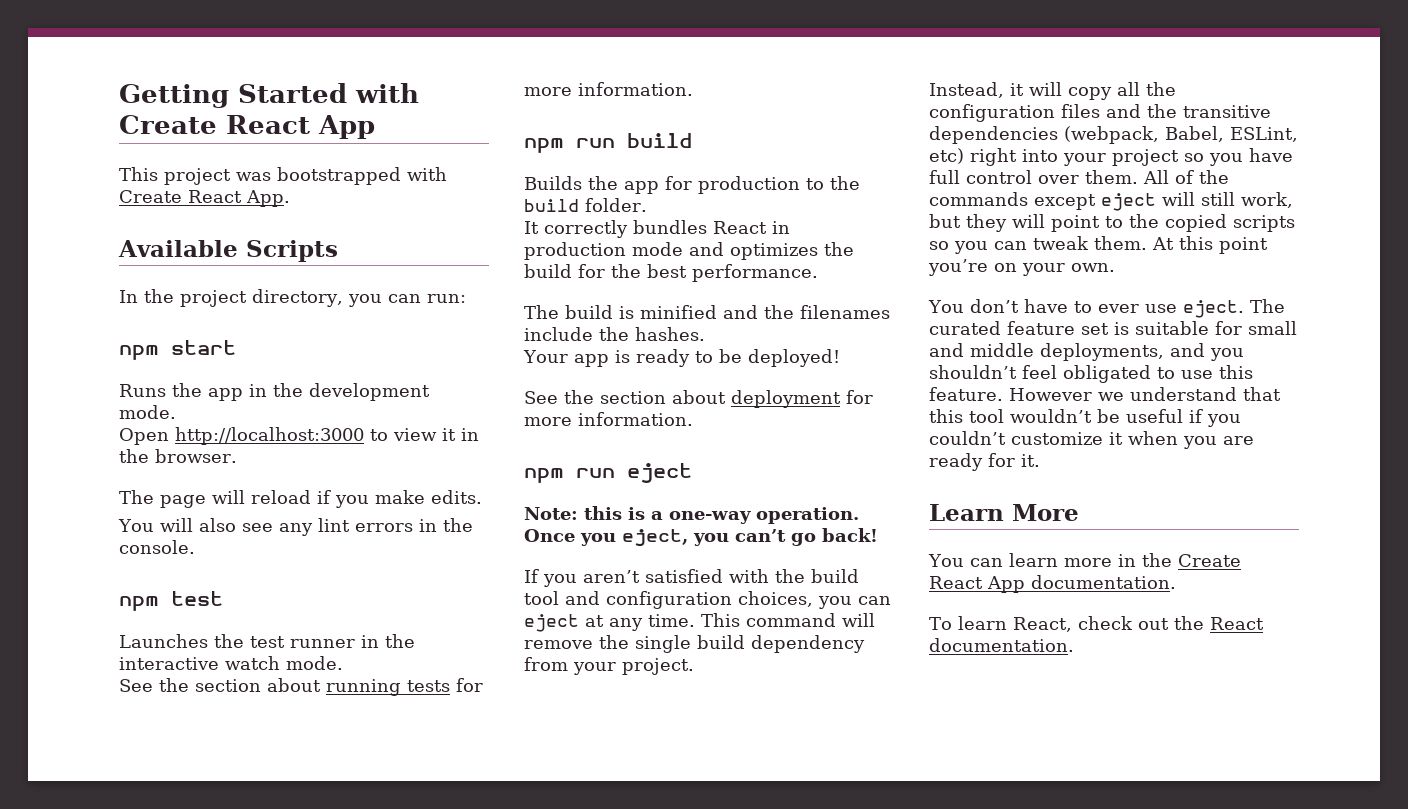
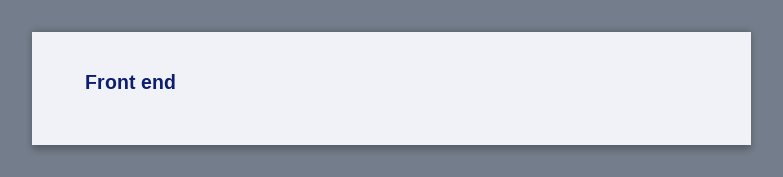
- Getting Started with Create React App
- This project was bootstrapped with Create React App.
- Available Scripts
- In the project directory, you can run:
- npm start
- Runs the app in the development mode.
- Open http://localhost:3000 to view it in the browser.
- The page will reload if you make edits.
- You will also see any lint errors in the console.
- npm test
- Launches the test runner in the interactive watch mode.
- See the section about running tests for more information.
- npm run build
- Builds the app for production to the build folder.
- It correctly bundles React in production mode and optimizes the build for the best performance.
- The build is minified and the filenames include the hashes.
- Your app is ready to be deployed!
- See the section about deployment for more information.
- npm run eject
- Note: this is a one-way operation. Once you eject, you can’t go back!
- If you aren’t satisfied with the build tool and configuration choices, you can eject at any time. This command will remove the single build dependency from your project.
- Instead, it will copy all the configuration files and the transitive dependencies (webpack, Babel, ESLint, etc) right into your project so you have full control over them. All of the commands except eject will still work, but they will point to the copied scripts so you can tweak them. At this point you’re on your own.
- You don’t have to ever use eject. The curated feature set is suitable for small and middle deployments, and you shouldn’t feel obligated to use this feature. However we understand that this tool wouldn’t be useful if you couldn’t customize it when you are ready for it.
- Learn More
- You can learn more in the Create React App documentation.
- To learn React, check out the React documentation.
+ Front end

